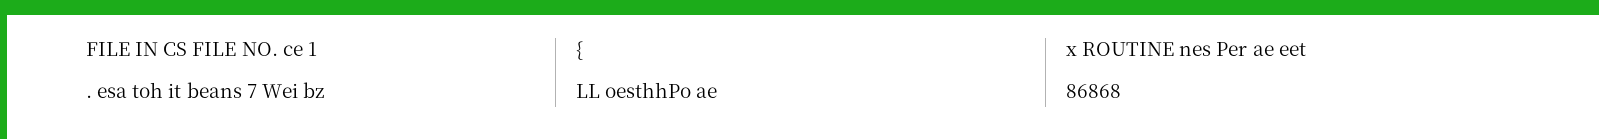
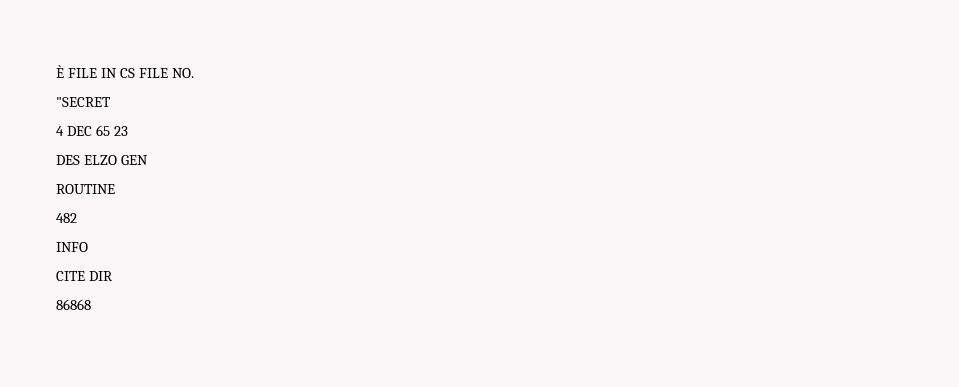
- FILE IN CS FILE NO. ce 1
- . esa toh it beans 7 Wei bz
- {
- LL oesthhPo ae
- x ROUTINE nes Per ae eet
+ È FILE IN CS FILE NO.
+ "SECRET
+ 4 DEC 65 23
+ DES ELZO GEN
+ ROUTINE
+ 482
+ INFO
+ CITE DIR

